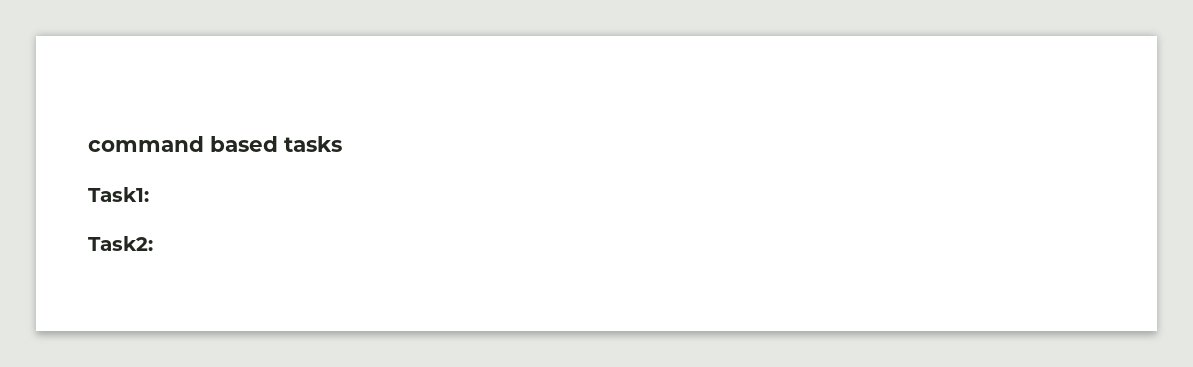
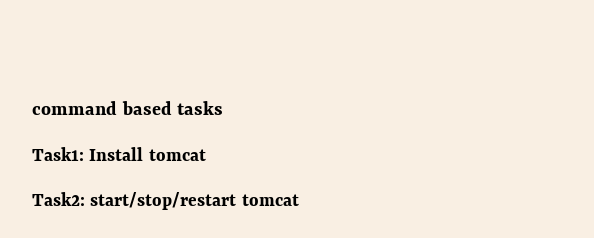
- Task1:
+ Task1: Install tomcat
- Task2:
+ Task2: start/stop/restart tomcat

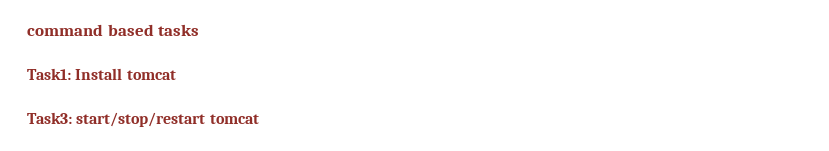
- Task2: start/stop/restart tomcat
+ Task3: start/stop/restart tomcat

